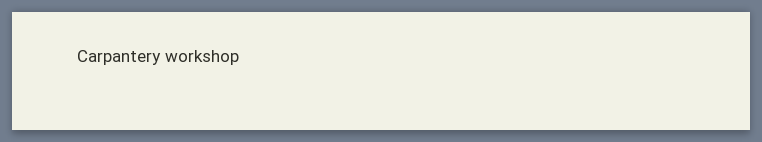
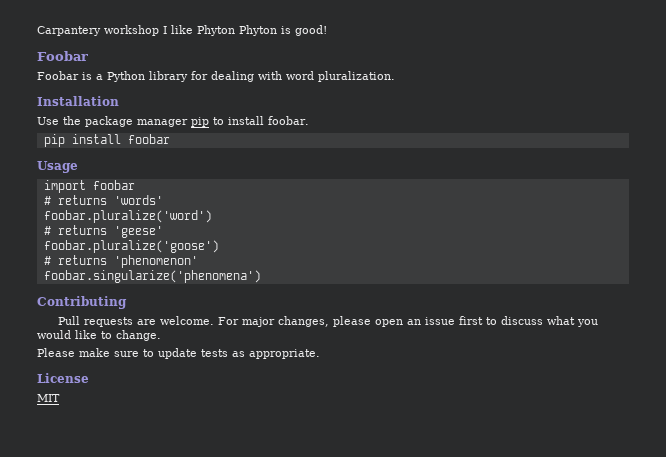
- Carpantery workshop
+ Carpantery workshop I like Phyton Phyton is good!
+ Foobar
+ Foobar is a Python library for dealing with word pluralization.
+ Installation
+ Use the package manager pip to install foobar.
+ pip install foobar
+ Usage
+ import foobar
+ # returns 'words'
+ foobar.pluralize('word')
+ # returns 'geese'
+ foobar.pluralize('goose')
+ # returns 'phenomenon'
+ foobar.singularize('phenomena')
+ Contributing
+ Pull requests are welcome. For major changes, please open an issue first to discuss what you would like to change.
+ Please make sure to update tests as appropriate.
+ License
+ MIT

